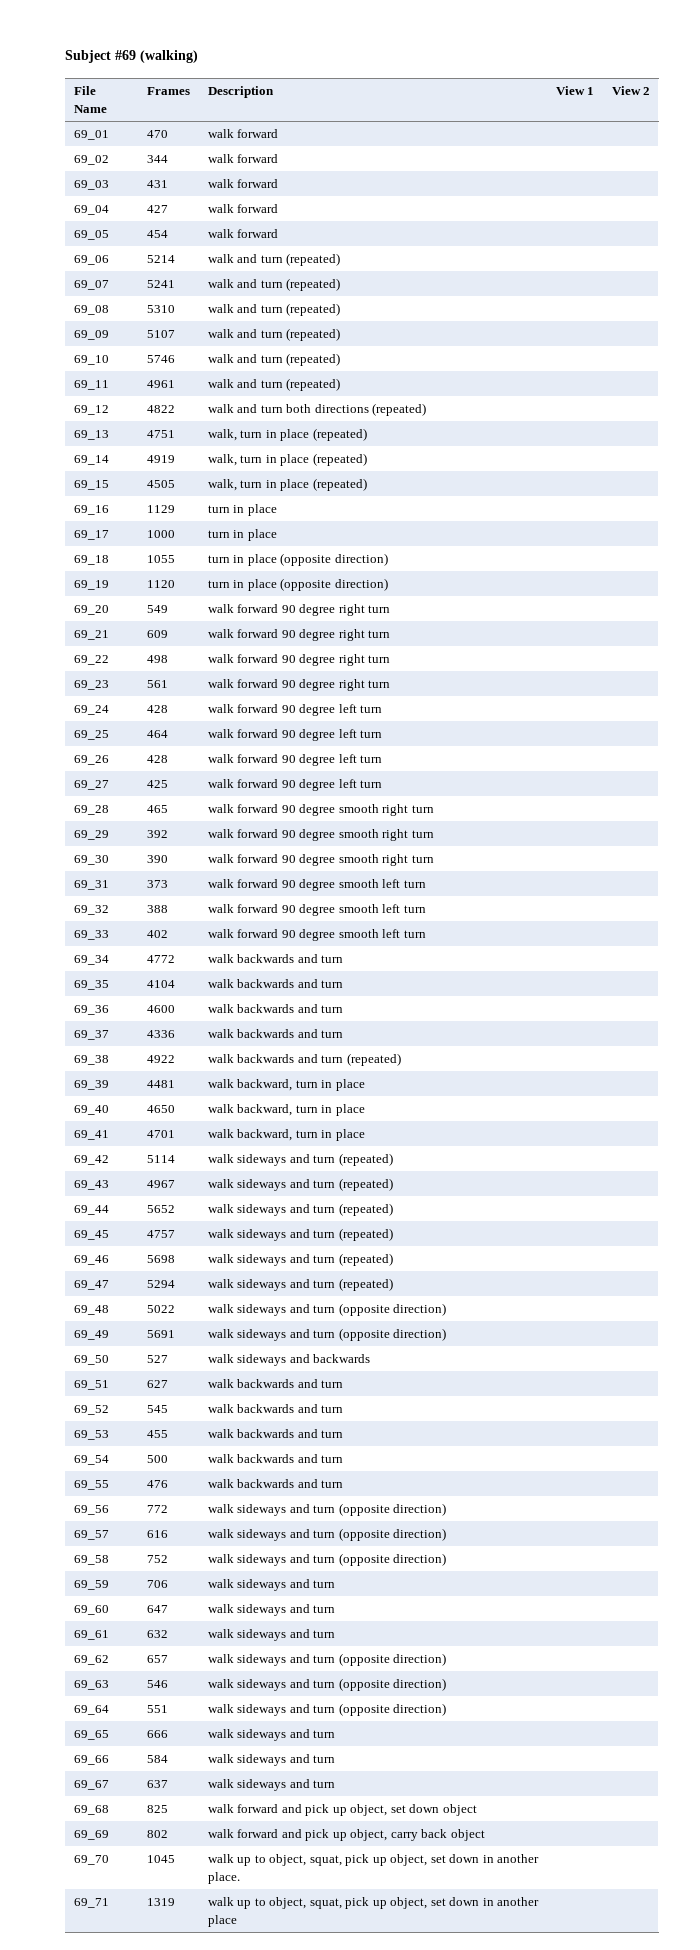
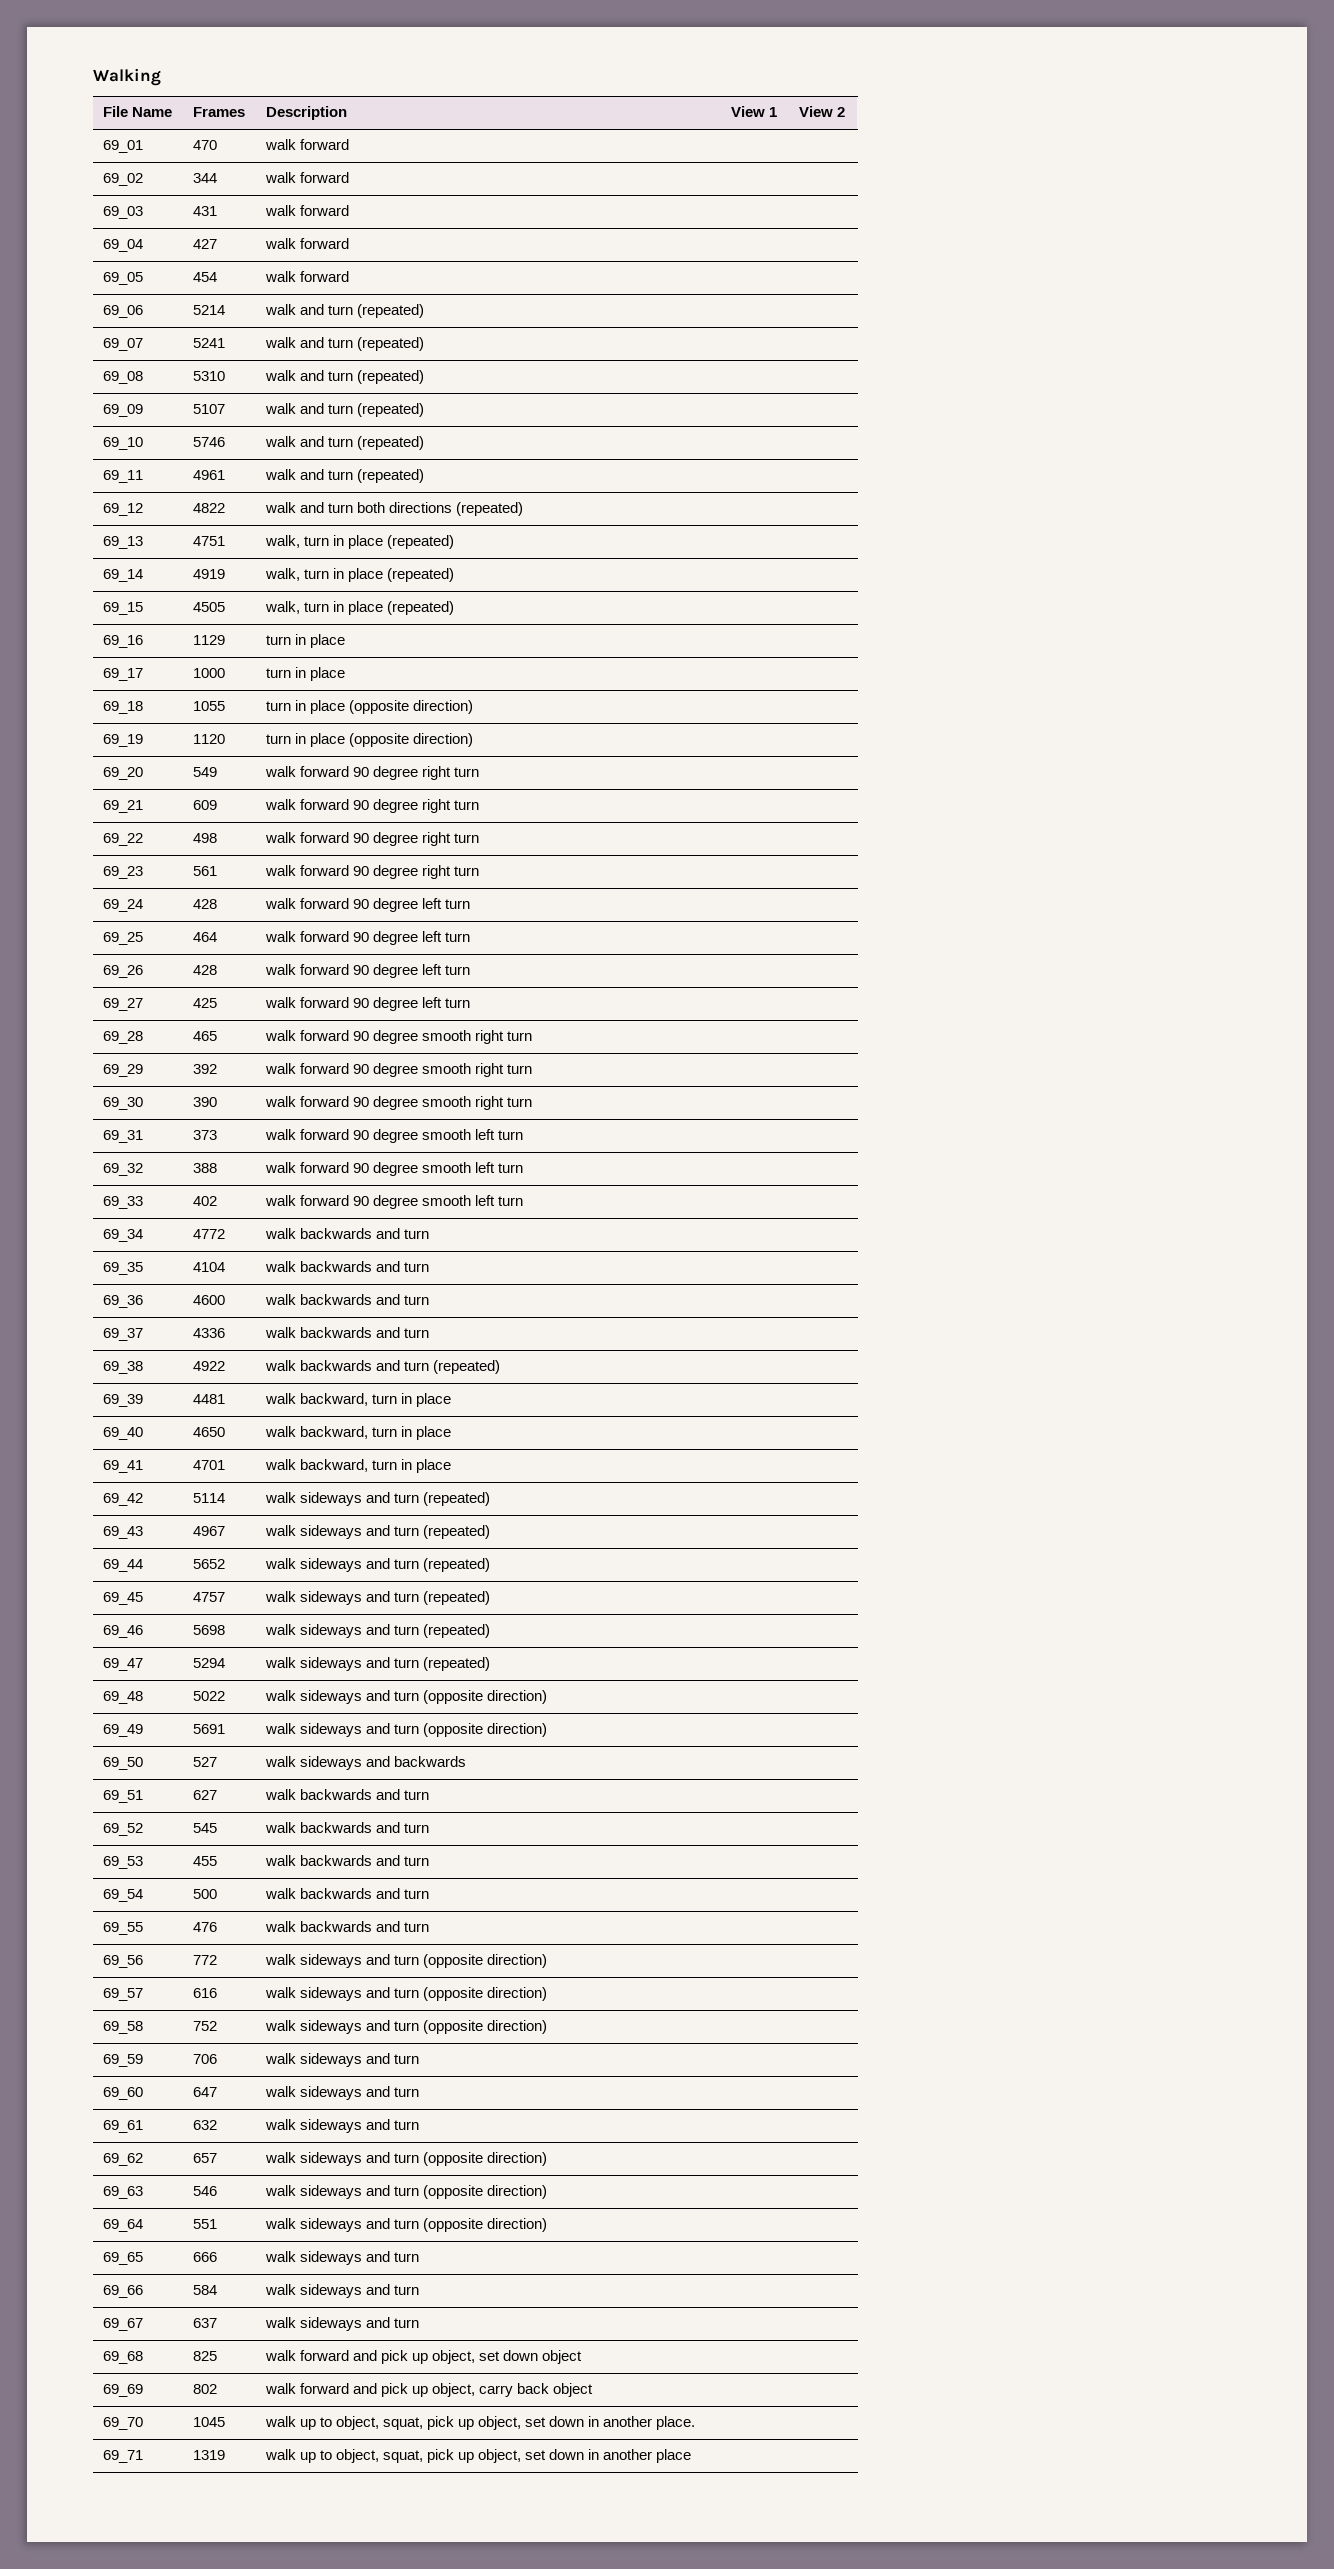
- Subject #69 (walking)
+ Walking

